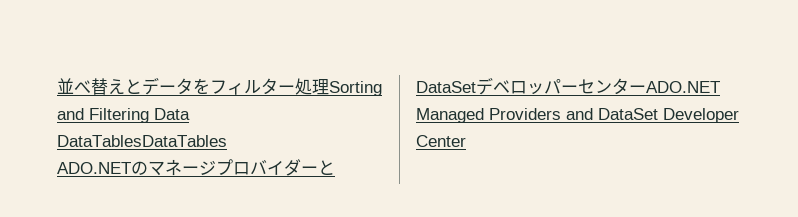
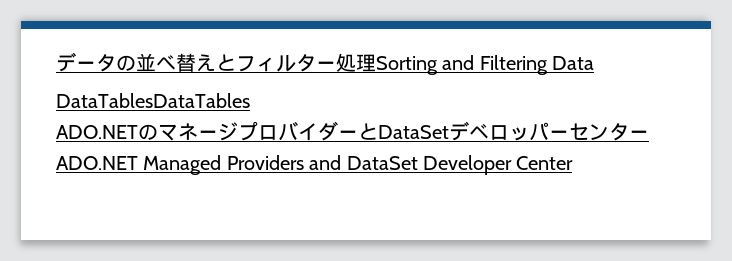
- 並べ替えとデータをフィルター処理Sorting and Filtering Data
+ データの並べ替えとフィルター処理Sorting and Filtering Data

